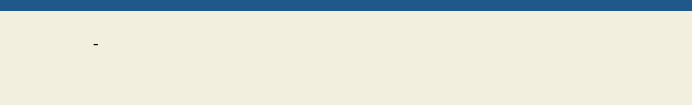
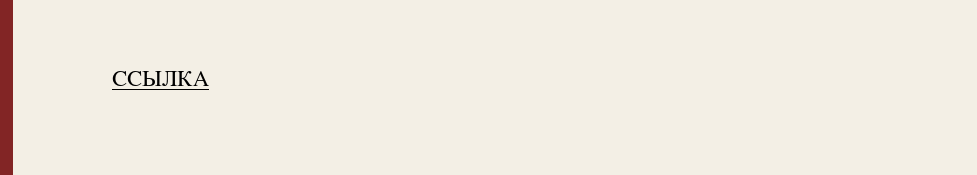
- -
+ ССЫЛКА

